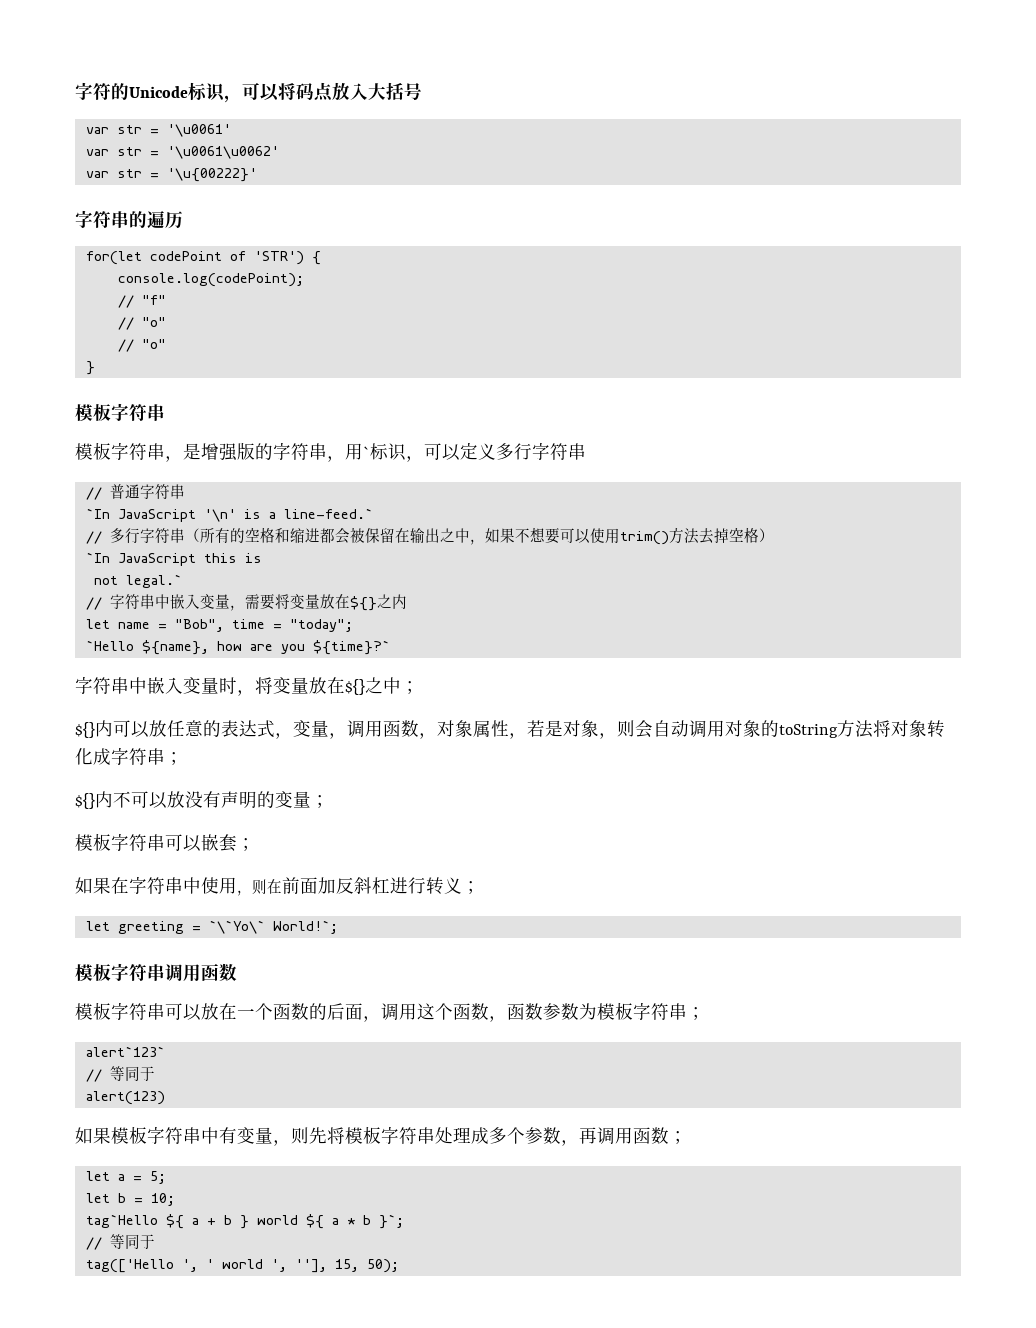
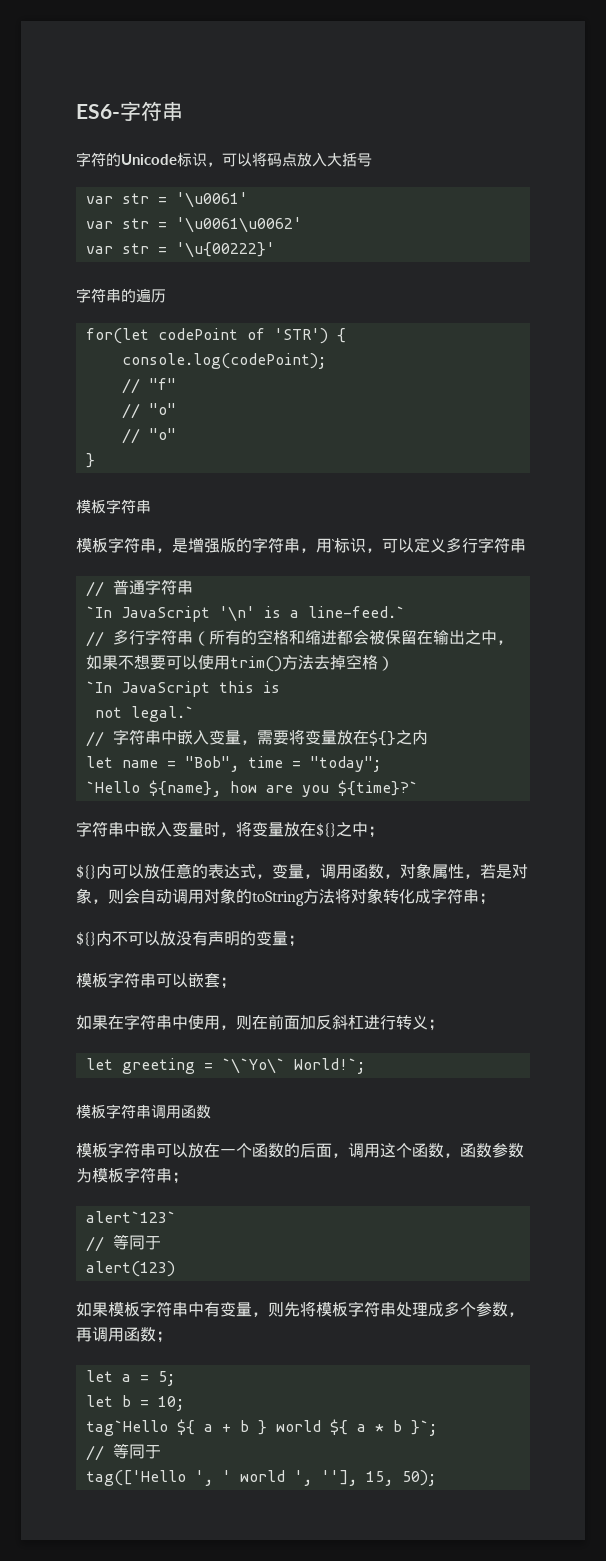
+ ES6-字符串

